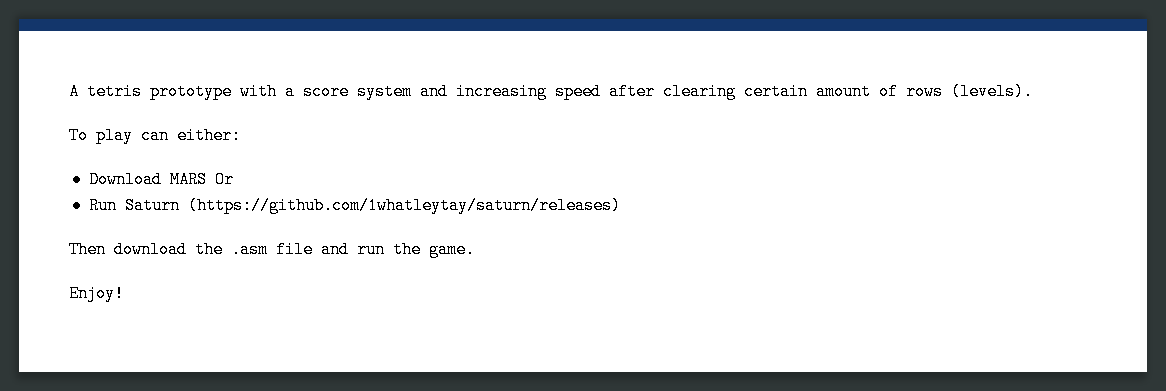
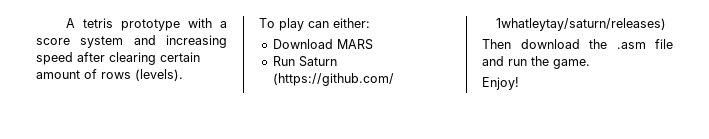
- Download MARS Or
+ Download MARS

